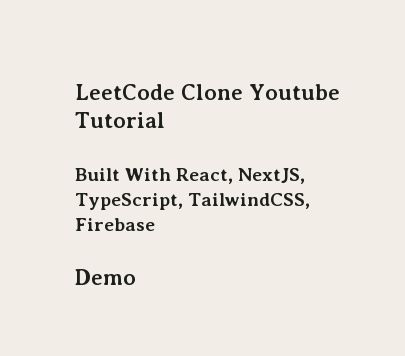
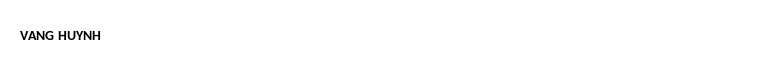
- LeetCode Clone Youtube Tutorial
- Built With React, NextJS, TypeScript, TailwindCSS, Firebase
- Demo
+ VANG HUYNH

